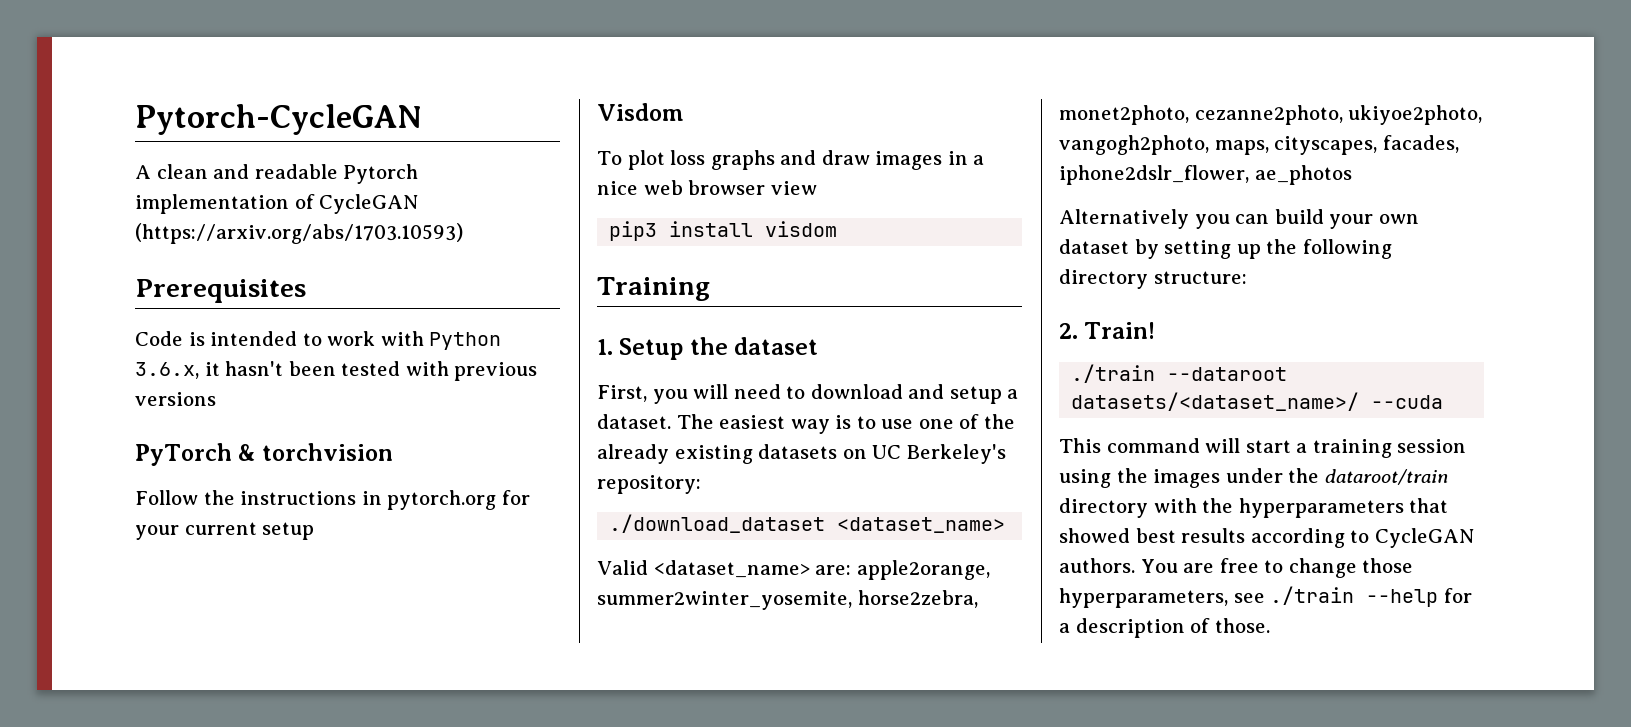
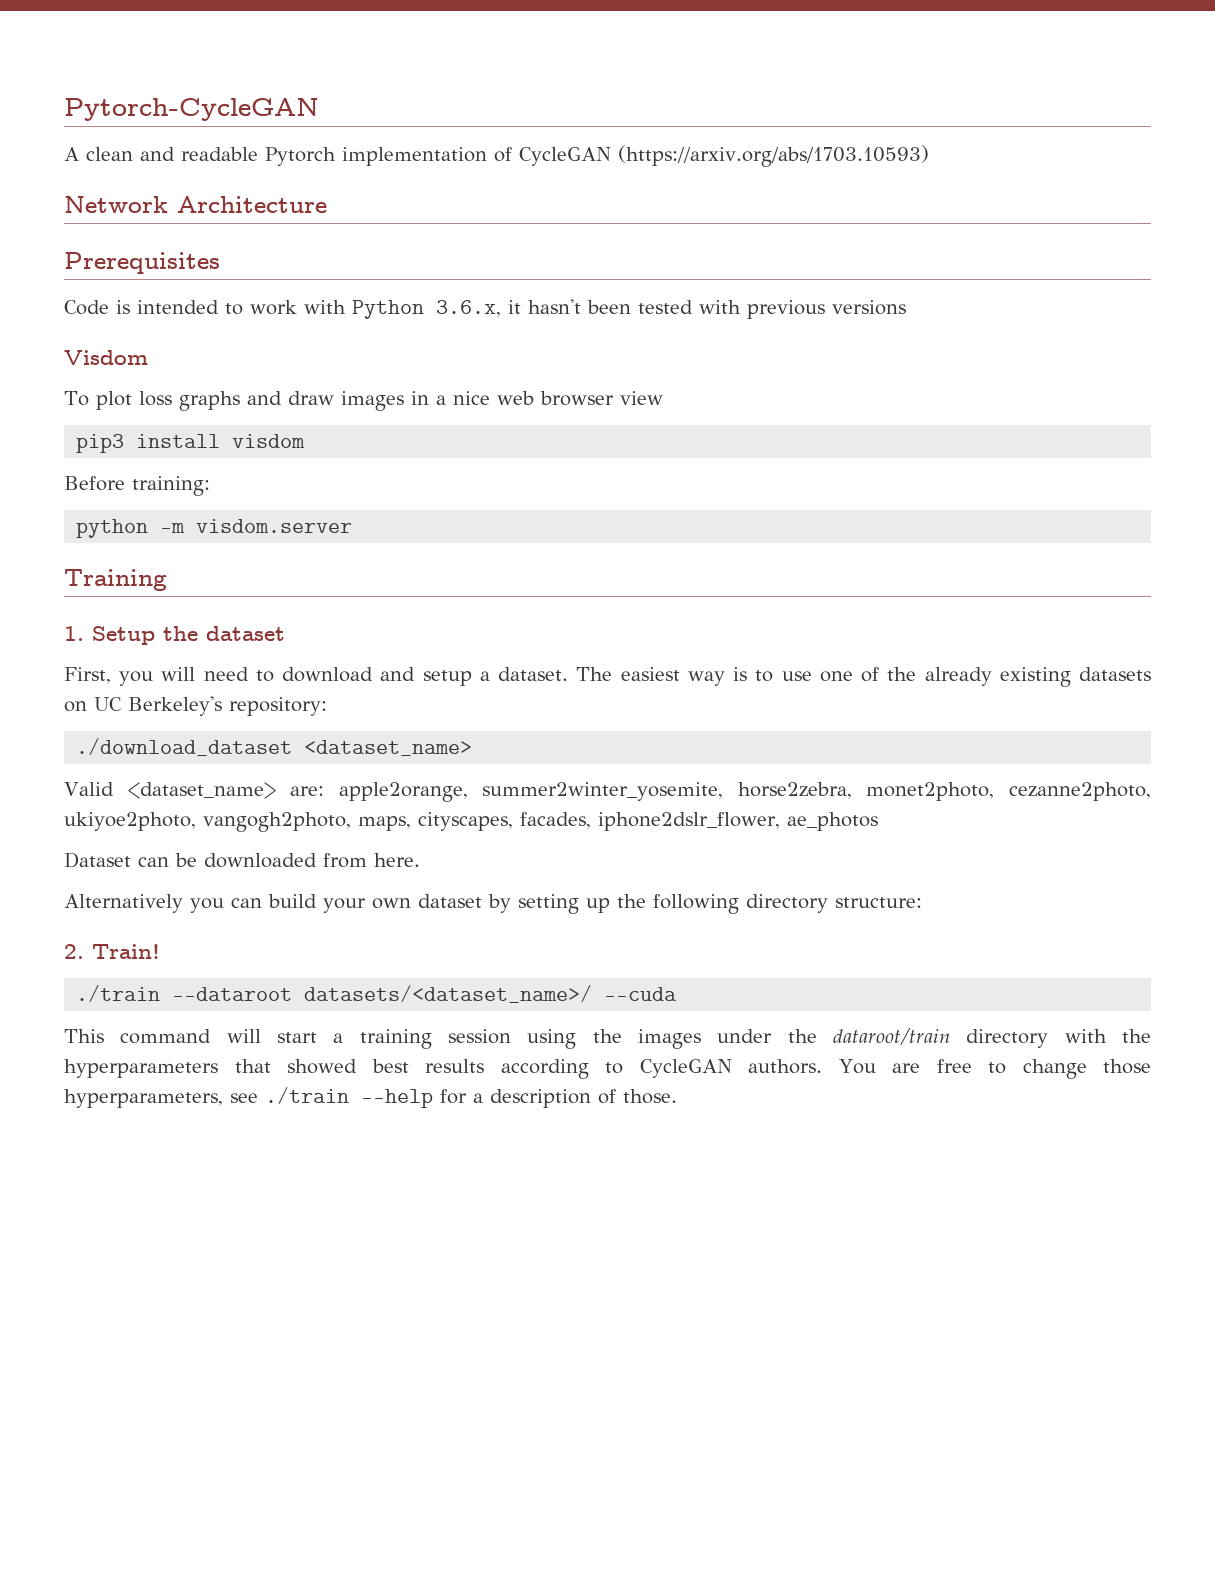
+ Network Architecture
- PyTorch & torchvision
- Follow the instructions in pytorch.org for your current setup
+ Before training:
+ python -m visdom.server
+ Dataset can be downloaded from here.

